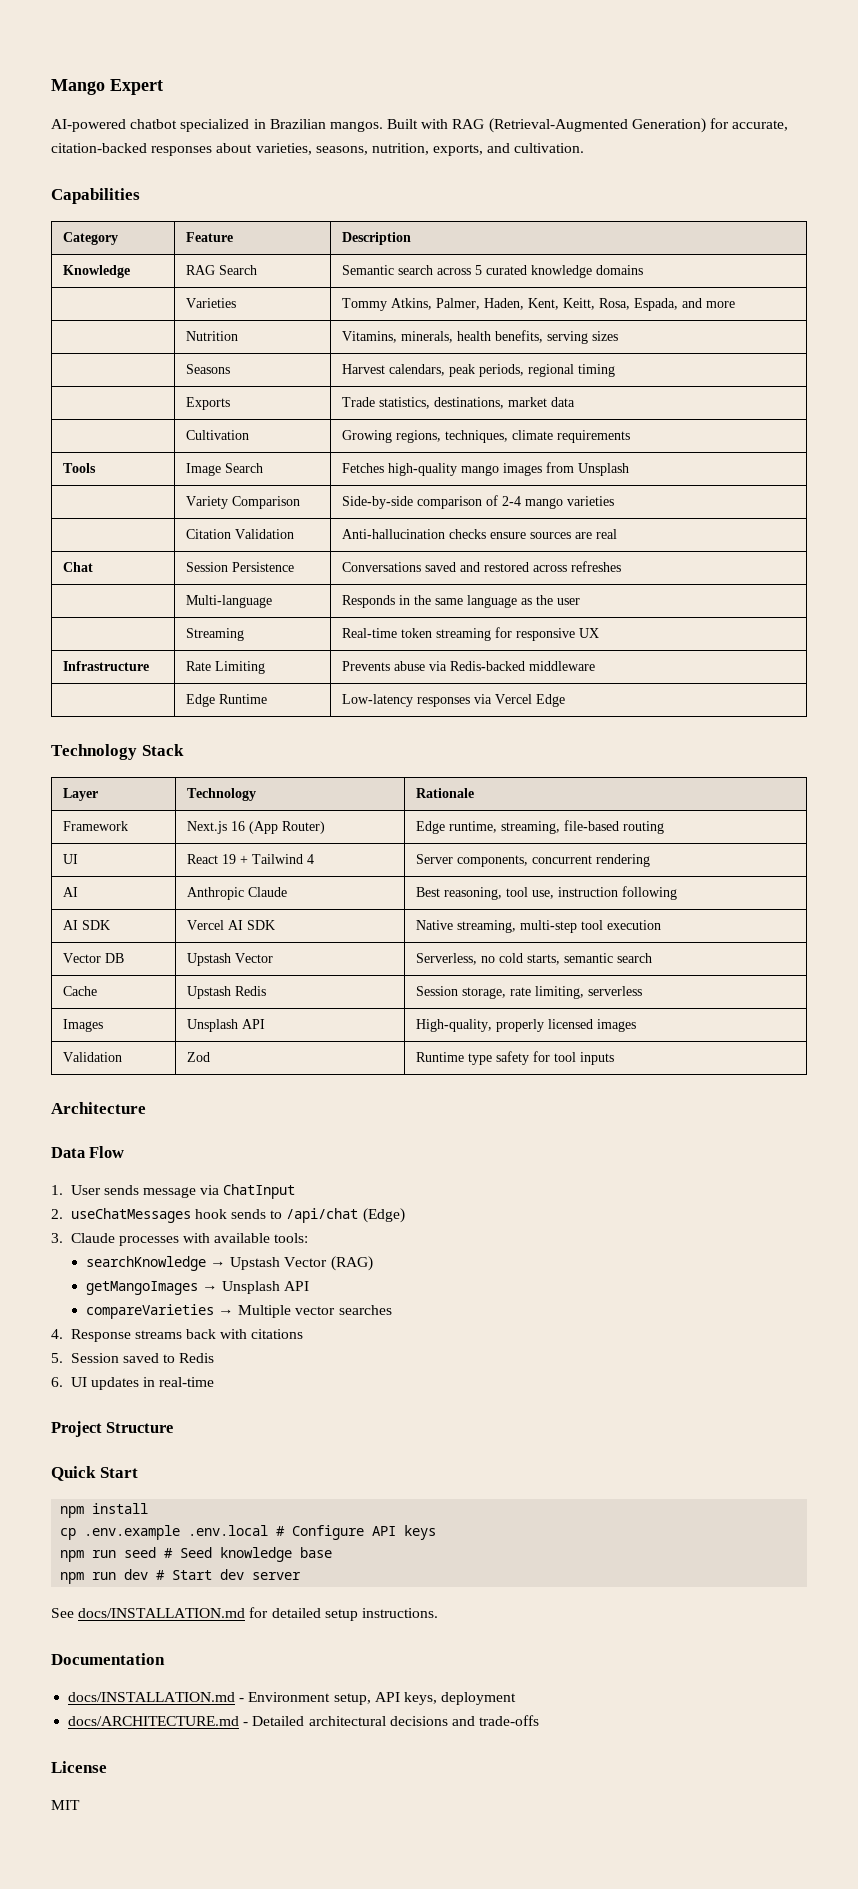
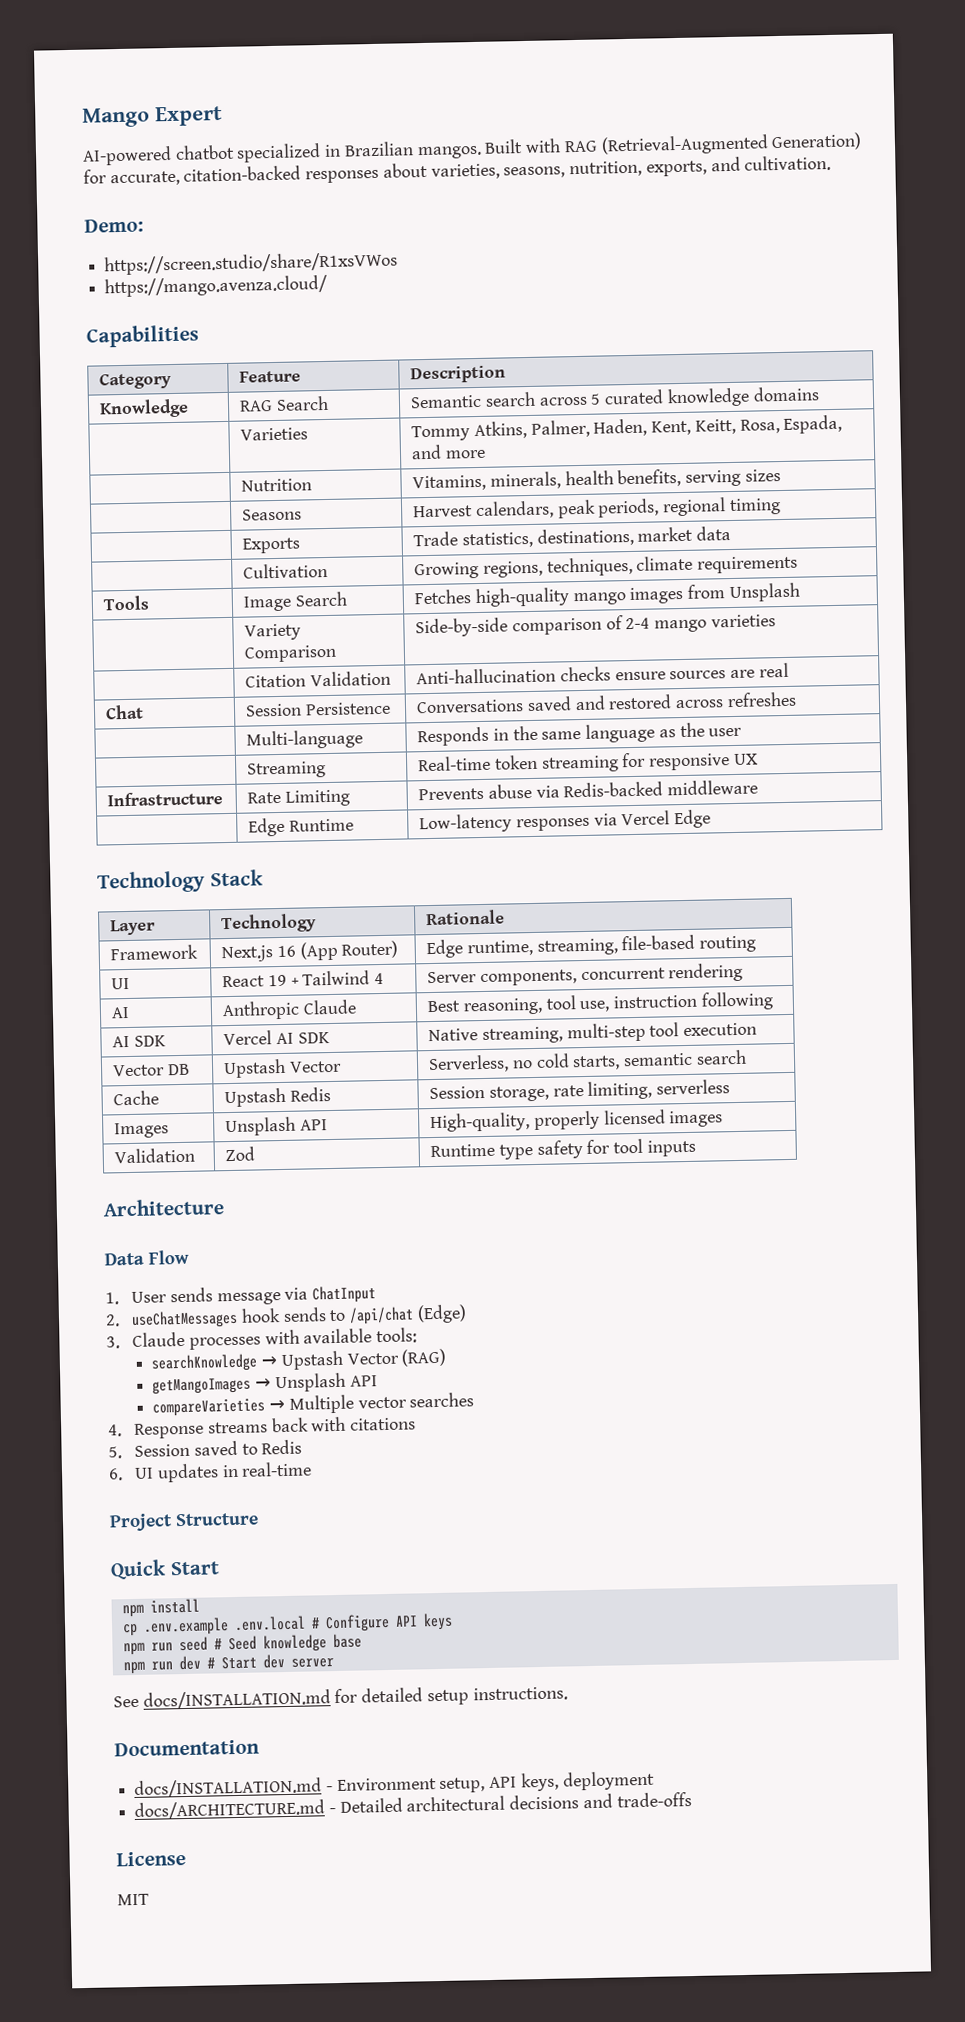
+ Demo:
+ https://screen.studio/share/R1xsVWos
+ https://mango.avenza.cloud/

